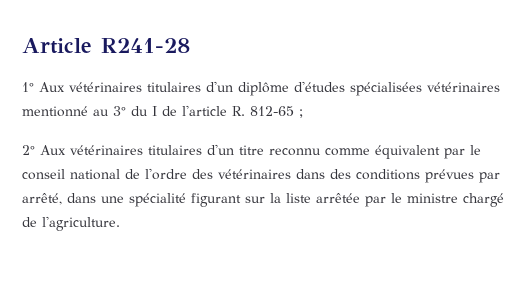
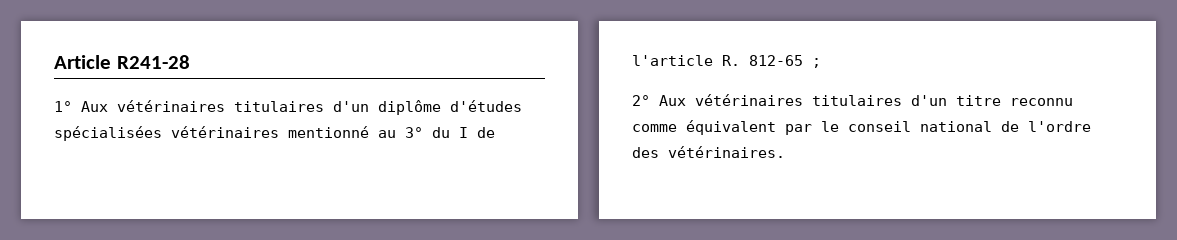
- 2° Aux vétérinaires titulaires d'un titre reconnu comme équivalent par le conseil national de l'ordre des vétérinaires dans des conditions prévues par arrêté, dans une spécialité figurant sur la liste arrêtée par le ministre chargé de l'agriculture.
+ 2° Aux vétérinaires titulaires d'un titre reconnu comme équivalent par le conseil national de l'ordre des vétérinaires.

